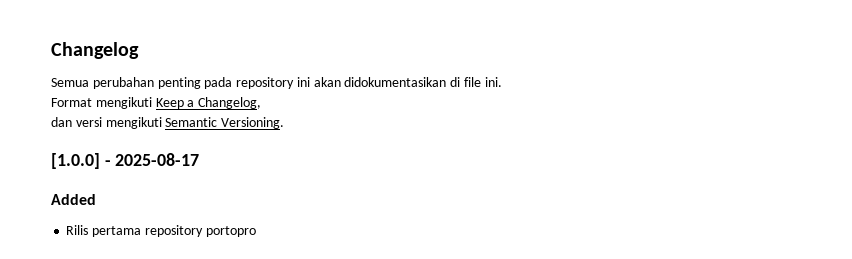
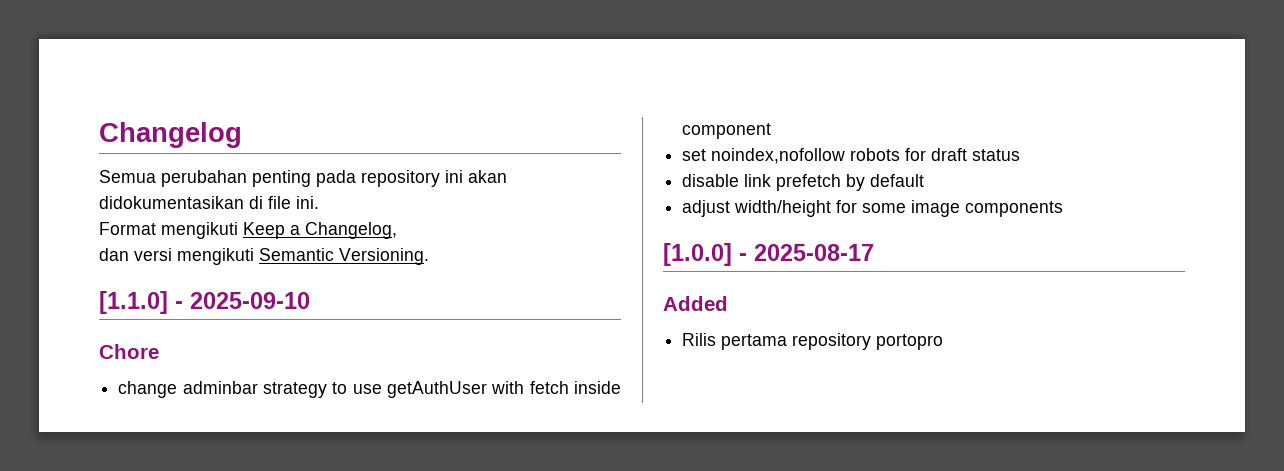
+ [1.1.0] - 2025-09-10
+ Chore
+ change adminbar strategy to use getAuthUser with fetch inside component
+ set noindex,nofollow robots for draft status
+ disable link prefetch by default
+ adjust width/height for some image components

